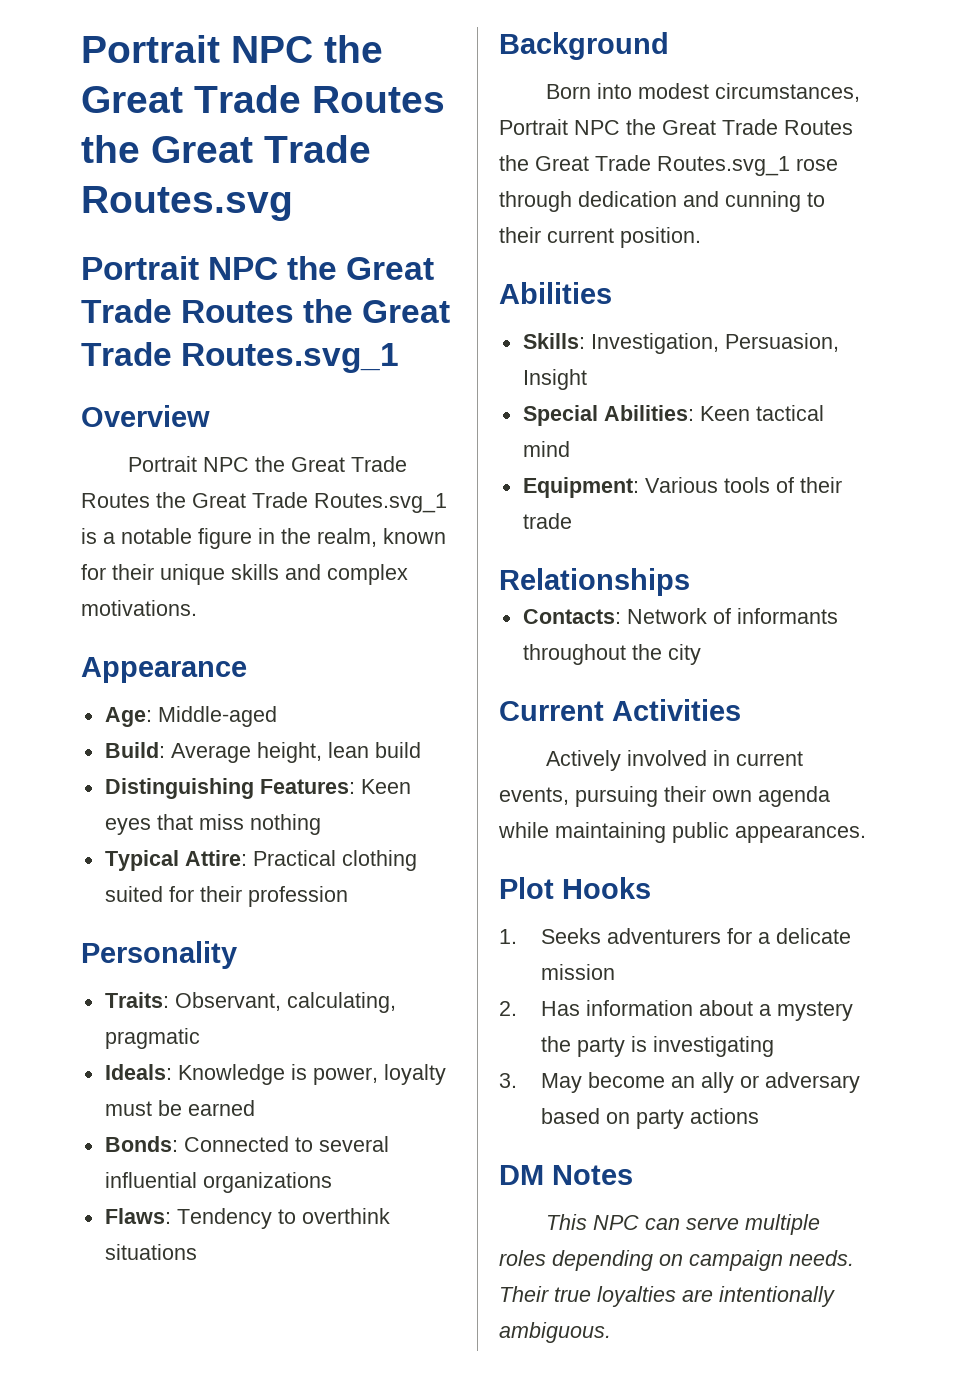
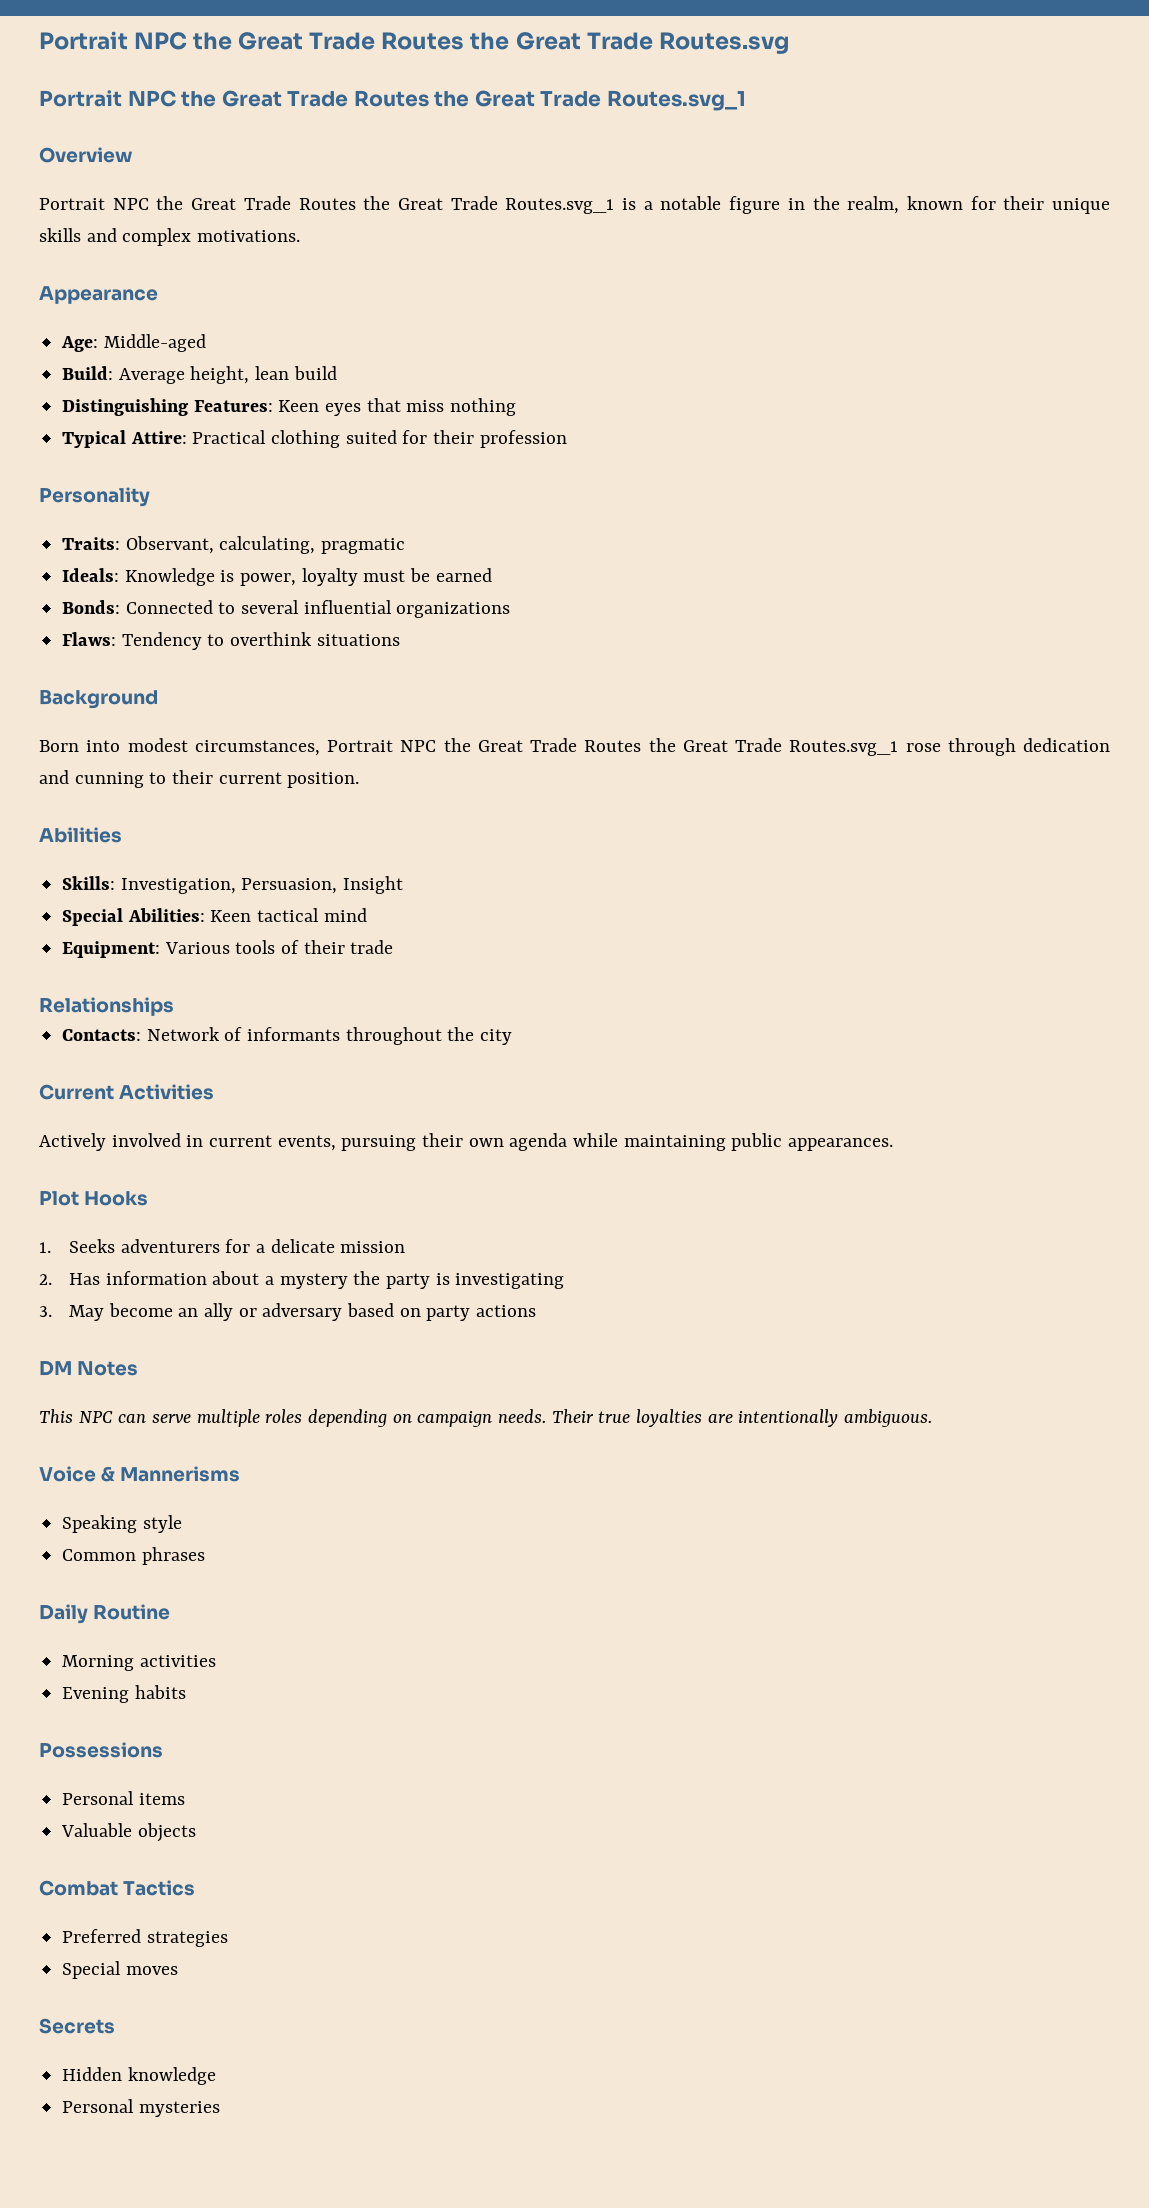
+ Voice & Mannerisms
+ Speaking style
+ Common phrases
+ Daily Routine
+ Morning activities
+ Evening habits
+ Possessions
+ Personal items
+ Valuable objects
+ Combat Tactics
+ Preferred strategies
+ Special moves
+ Secrets
+ Hidden knowledge
+ Personal mysteries

